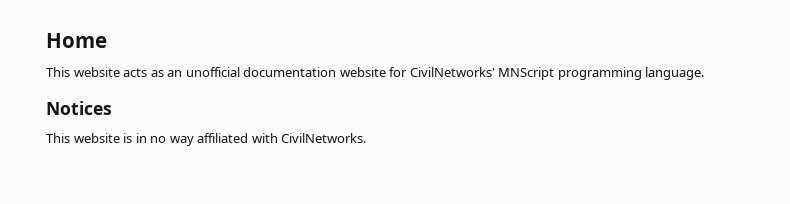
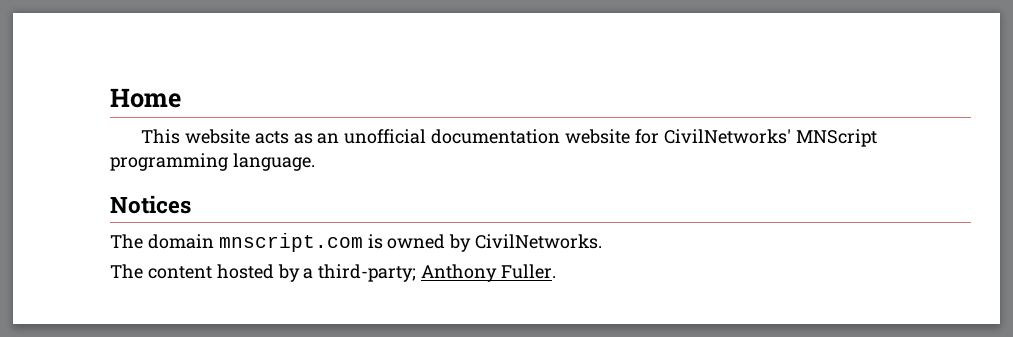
- This website is in no way affiliated with CivilNetworks.
+ The domain mnscript.com is owned by CivilNetworks.
+ The content hosted by a third-party; Anthony Fuller.

